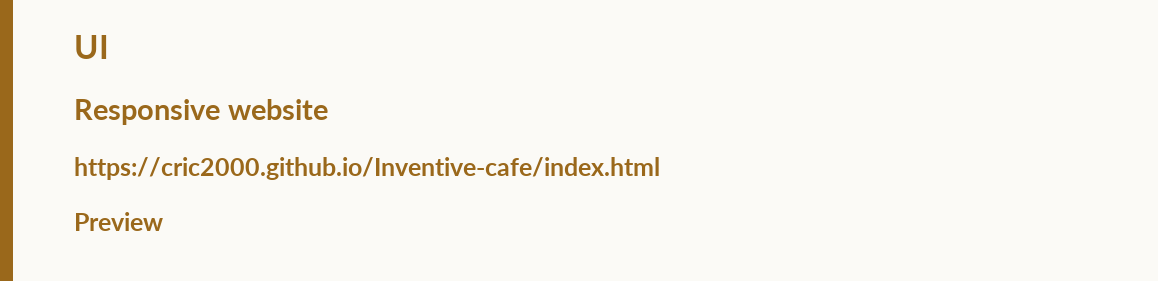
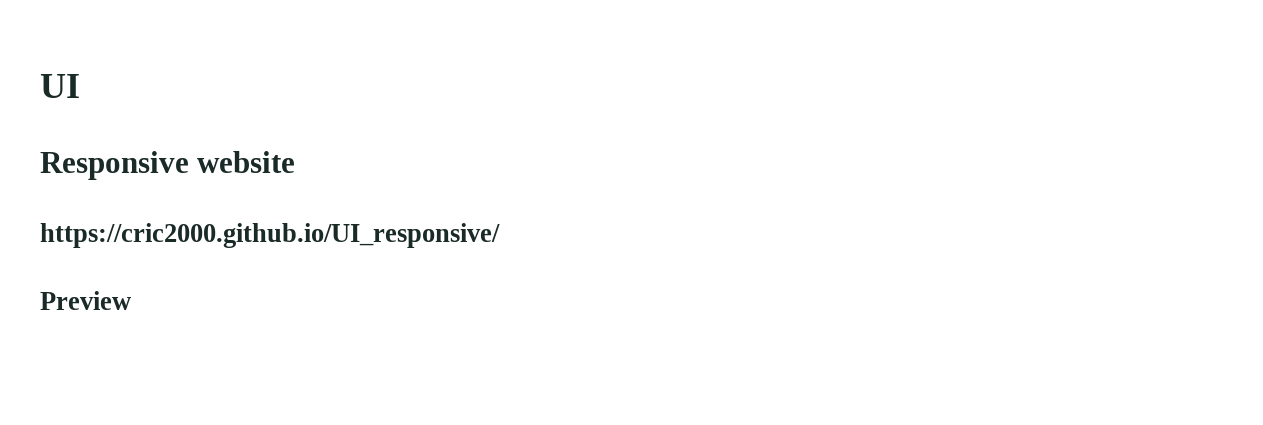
- https://cric2000.github.io/Inventive-cafe/index.html
+ https://cric2000.github.io/UI_responsive/

